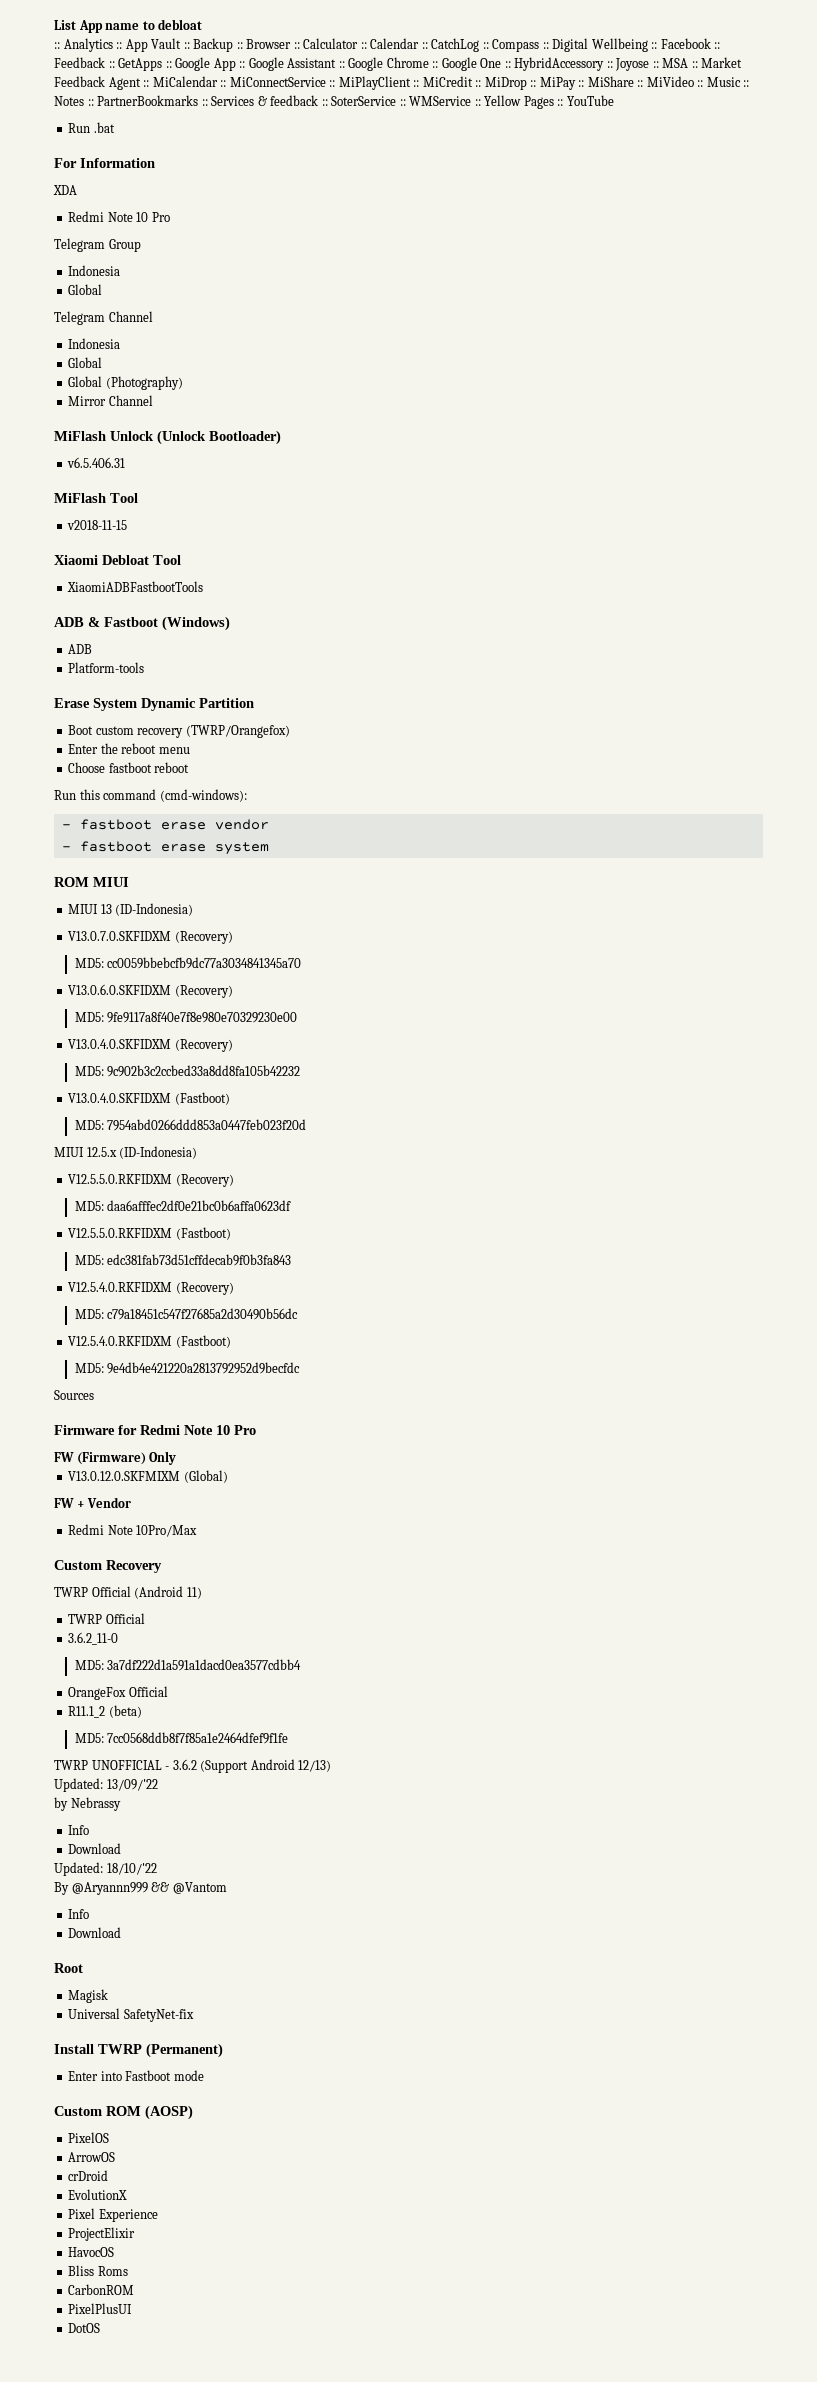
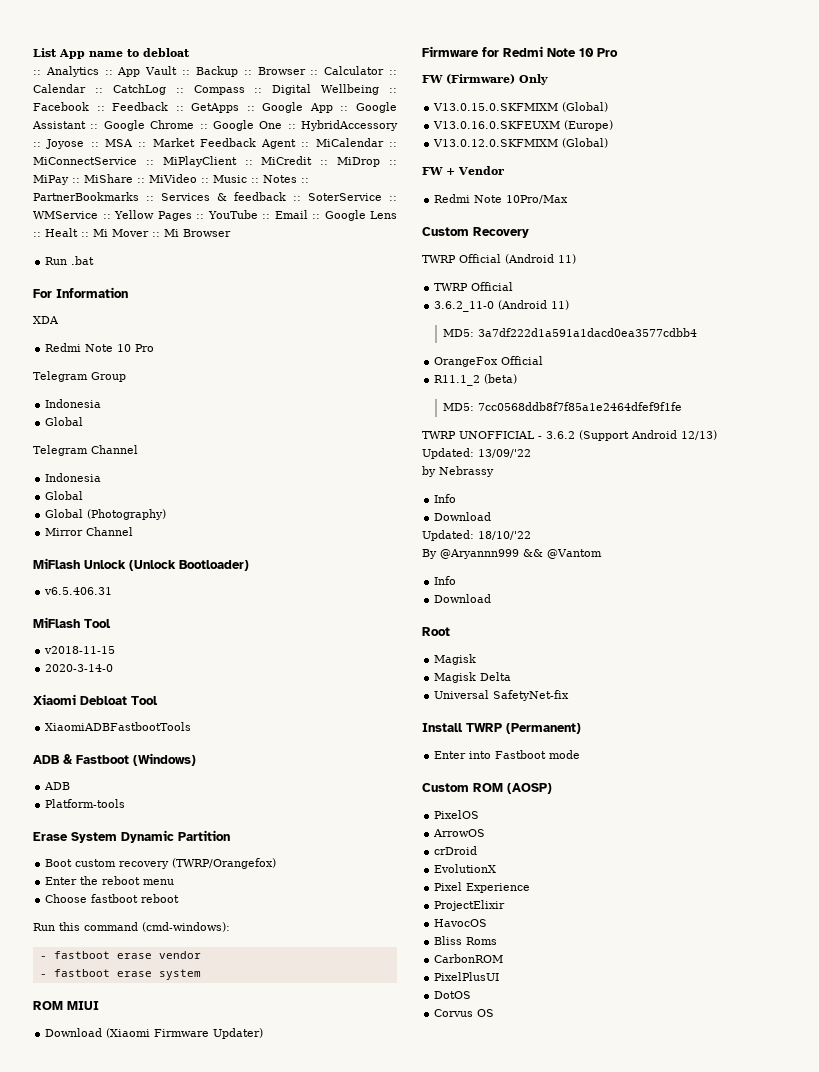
- YouTube
+ YouTube :: Email :: Google Lens :: Healt :: Mi Mover :: Mi Browser
+ 2020-3-14-0
- MIUI 13 (ID-Indonesia)
- V13.0.7.0.SKFIDXM (Recovery)
- MD5: cc0059bbebcfb9dc77a3034841345a70
- V13.0.6.0.SKFIDXM (Recovery)
- MD5: 9fe9117a8f40e7f8e980e70329230e00
- V13.0.4.0.SKFIDXM (Recovery)
- MD5: 9c902b3c2ccbed33a8dd8fa105b42232
- V13.0.4.0.SKFIDXM (Fastboot)
- MD5: 7954abd0266ddd853a0447feb023f20d
- MIUI 12.5.x (ID-Indonesia)
- V12.5.5.0.RKFIDXM (Recovery)
- MD5: daa6afffec2df0e21bc0b6affa0623df
- V12.5.5.0.RKFIDXM (Fastboot)
- MD5: edc381fab73d51cffdecab9f0b3fa843
- V12.5.4.0.RKFIDXM (Recovery)
- MD5: c79a18451c547f27685a2d30490b56dc
- V12.5.4.0.RKFIDXM (Fastboot)
- MD5: 9e4db4e421220a2813792952d9becfdc
- Sources
+ Download (Xiaomi Firmware Updater)
+ V13.0.15.0.SKFMIXM (Global)
+ V13.0.16.0.SKFEUXM (Europe)
- 3.6.2_11-0
+ 3.6.2_11-0 (Android 11)
+ Magisk Delta
+ Corvus OS

